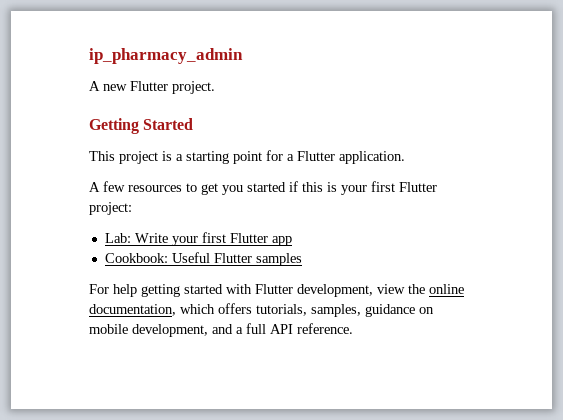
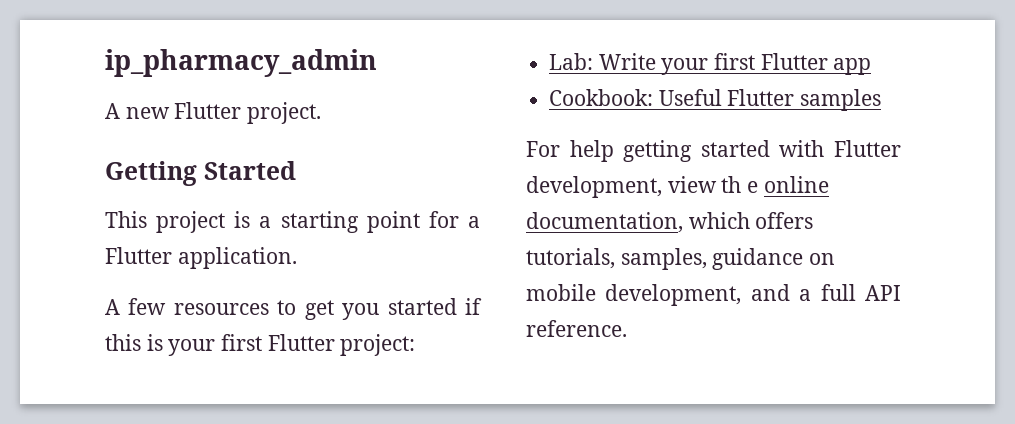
- For help getting started with Flutter development, view the online documentation, which offers tutorials, samples, guidance on mobile development, and a full API reference.
+ For help getting started with Flutter development, view th e online documentation, which offers tutorials, samples, guidance on mobile development, and a full API reference.

